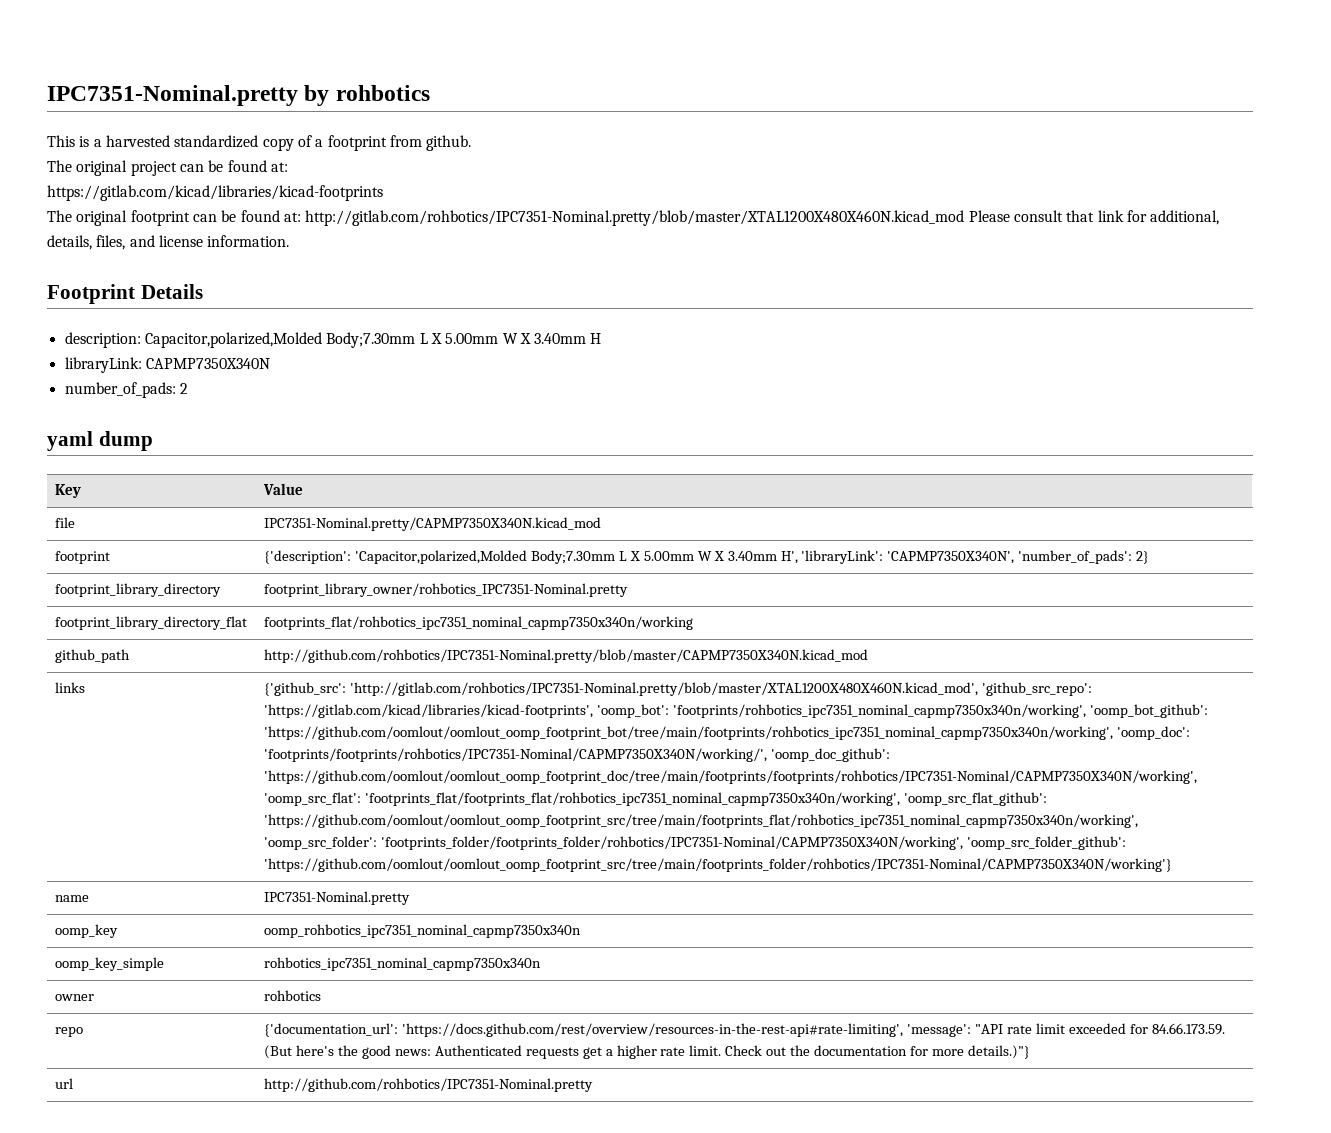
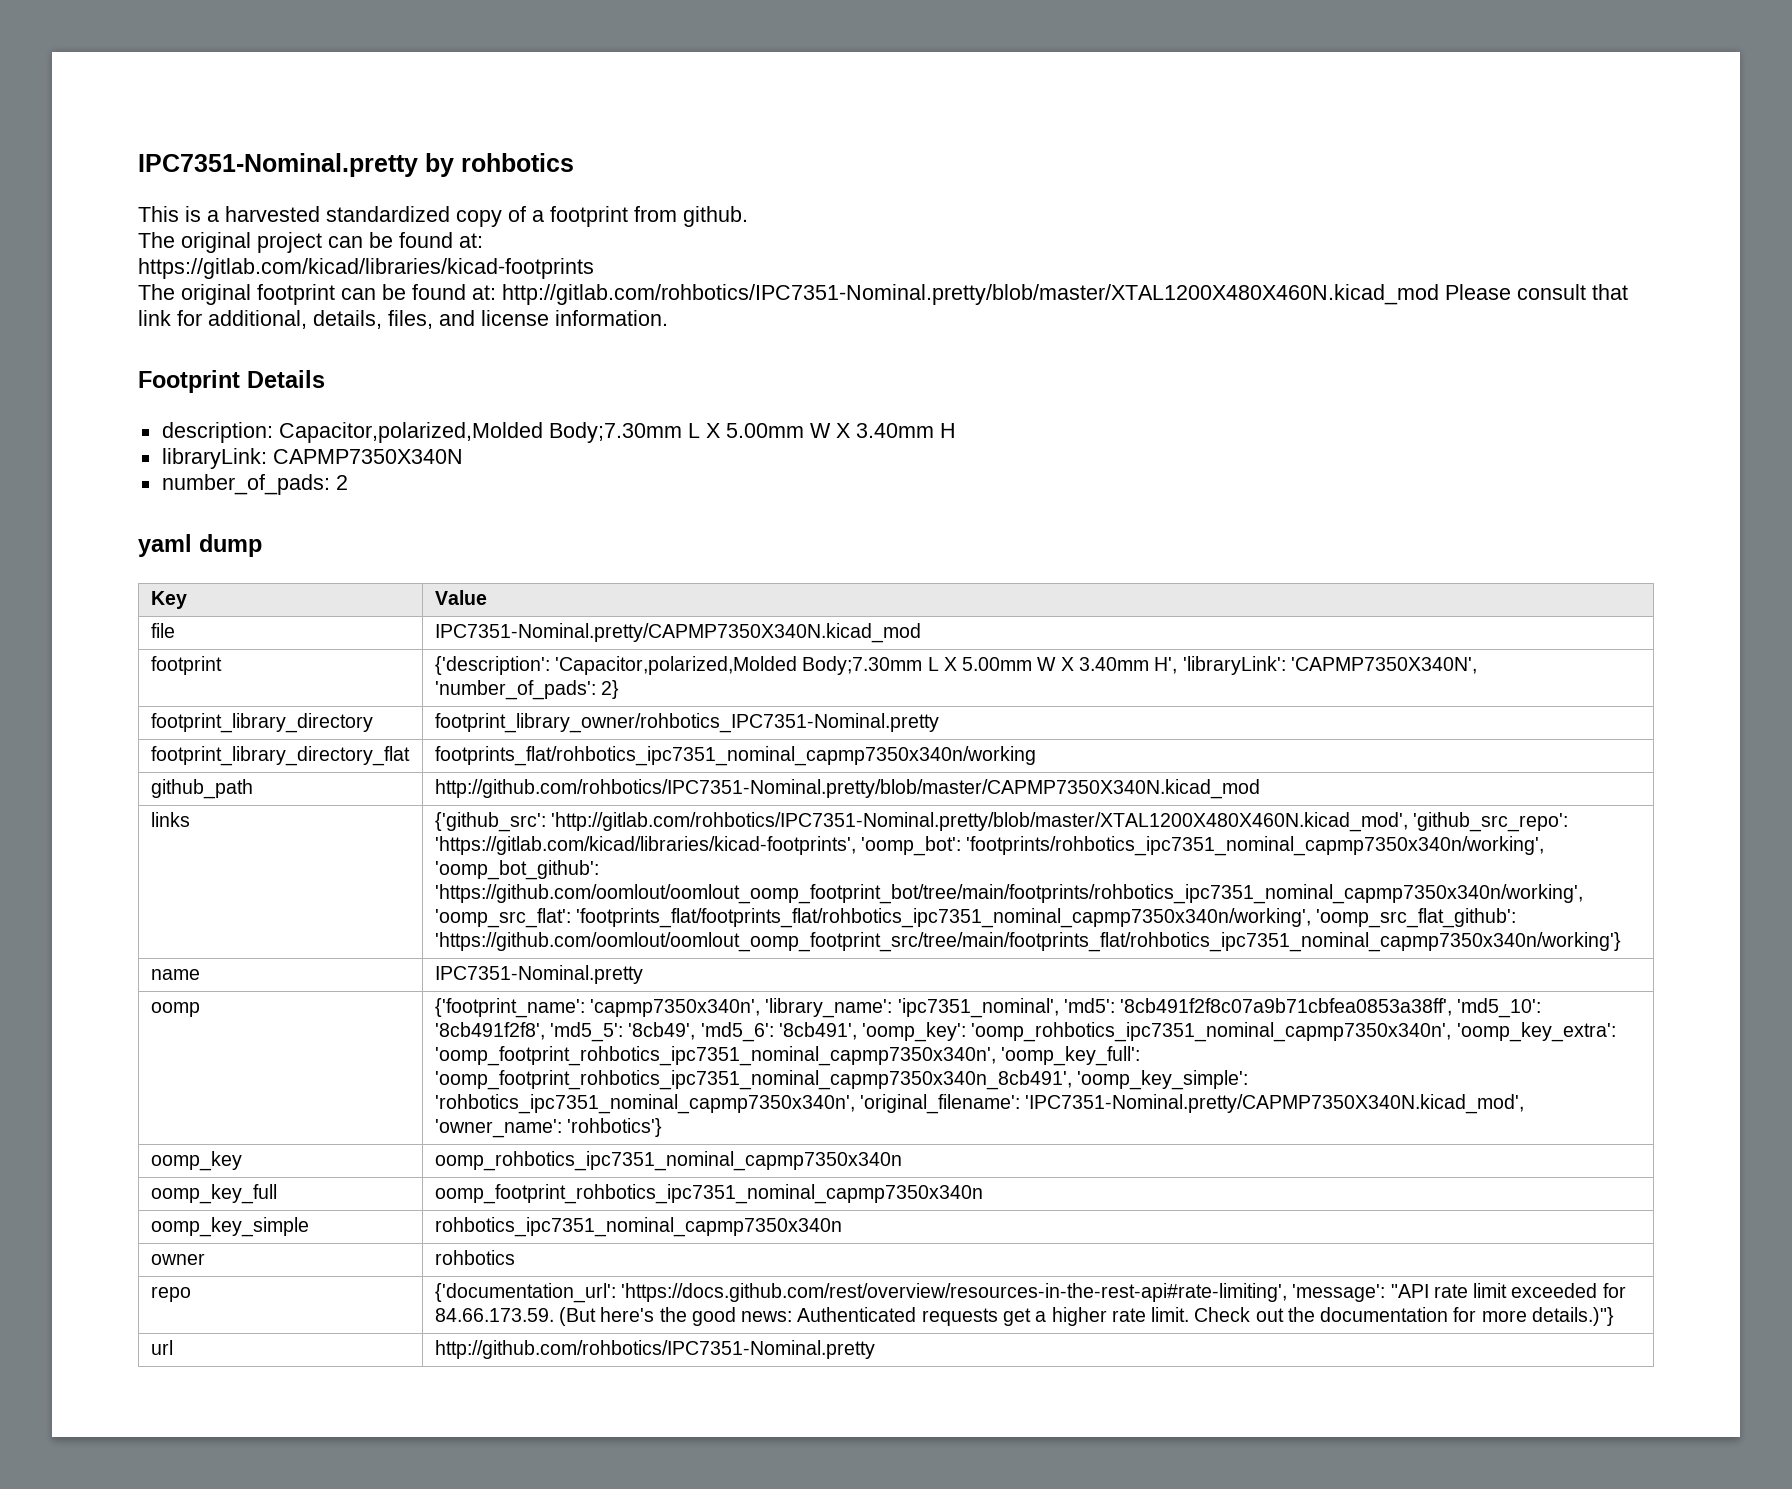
- links | {'github_src': 'http://gitlab.com/rohbotics/IPC7351-Nominal.pretty/blob/master/XTAL1200X480X460N.kicad_mod', 'github_src_repo': 'https://gitlab.com/kicad/libraries/kicad-footprints', 'oomp_bot': 'footprints/rohbotics_ipc7351_nominal_capmp7350x340n/working', 'oomp_bot_github': 'https://github.com/oomlout/oomlout_oomp_footprint_bot/tree/main/footprints/rohbotics_ipc7351_nominal_capmp7350x340n/working', 'oomp_doc': 'footprints/footprints/rohbotics/IPC7351-Nominal/CAPMP7350X340N/working/', 'oomp_doc_github': 'https://github.com/oomlout/oomlout_oomp_footprint_doc/tree/main/footprints/footprints/rohbotics/IPC7351-Nominal/CAPMP7350X340N/working', 'oomp_src_flat': 'footprints_flat/footprints_flat/rohbotics_ipc7351_nominal_capmp7350x340n/working', 'oomp_src_flat_github': 'https://github.com/oomlout/oomlout_oomp_footprint_src/tree/main/footprints_flat/rohbotics_ipc7351_nominal_capmp7350x340n/working', 'oomp_src_folder': 'footprints_folder/footprints_folder/rohbotics/IPC7351-Nominal/CAPMP7350X340N/working', 'oomp_src_folder_github': 'https://github.com/oomlout/oomlout_oomp_footprint_src/tree/main/footprints_folder/rohbotics/IPC7351-Nominal/CAPMP7350X340N/working'}
+ links | {'github_src': 'http://gitlab.com/rohbotics/IPC7351-Nominal.pretty/blob/master/XTAL1200X480X460N.kicad_mod', 'github_src_repo': 'https://gitlab.com/kicad/libraries/kicad-footprints', 'oomp_bot': 'footprints/rohbotics_ipc7351_nominal_capmp7350x340n/working', 'oomp_bot_github': 'https://github.com/oomlout/oomlout_oomp_footprint_bot/tree/main/footprints/rohbotics_ipc7351_nominal_capmp7350x340n/working', 'oomp_src_flat': 'footprints_flat/footprints_flat/rohbotics_ipc7351_nominal_capmp7350x340n/working', 'oomp_src_flat_github': 'https://github.com/oomlout/oomlout_oomp_footprint_src/tree/main/footprints_flat/rohbotics_ipc7351_nominal_capmp7350x340n/working'}
  name | IPC7351-Nominal.pretty
+ oomp | {'footprint_name': 'capmp7350x340n', 'library_name': 'ipc7351_nominal', 'md5': '8cb491f2f8c07a9b71cbfea0853a38ff', 'md5_10': '8cb491f2f8', 'md5_5': '8cb49', 'md5_6': '8cb491', 'oomp_key': 'oomp_rohbotics_ipc7351_nominal_capmp7350x340n', 'oomp_key_extra': 'oomp_footprint_rohbotics_ipc7351_nominal_capmp7350x340n', 'oomp_key_full': 'oomp_footprint_rohbotics_ipc7351_nominal_capmp7350x340n_8cb491', 'oomp_key_simple': 'rohbotics_ipc7351_nominal_capmp7350x340n', 'original_filename': 'IPC7351-Nominal.pretty/CAPMP7350X340N.kicad_mod', 'owner_name': 'rohbotics'}
+ oomp_key_full | oomp_footprint_rohbotics_ipc7351_nominal_capmp7350x340n

